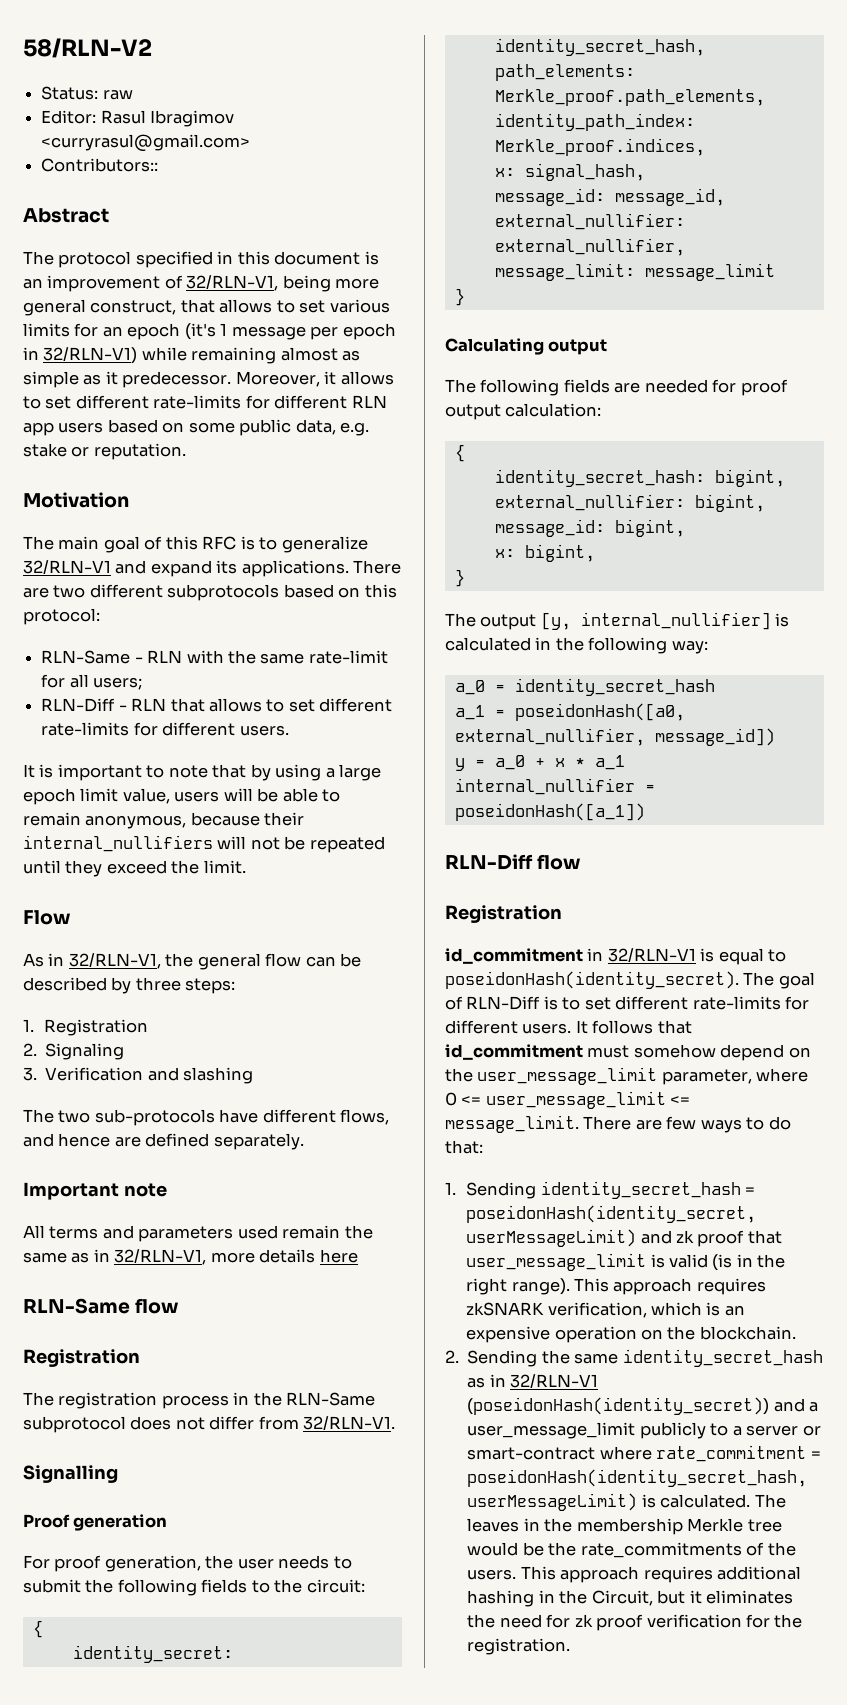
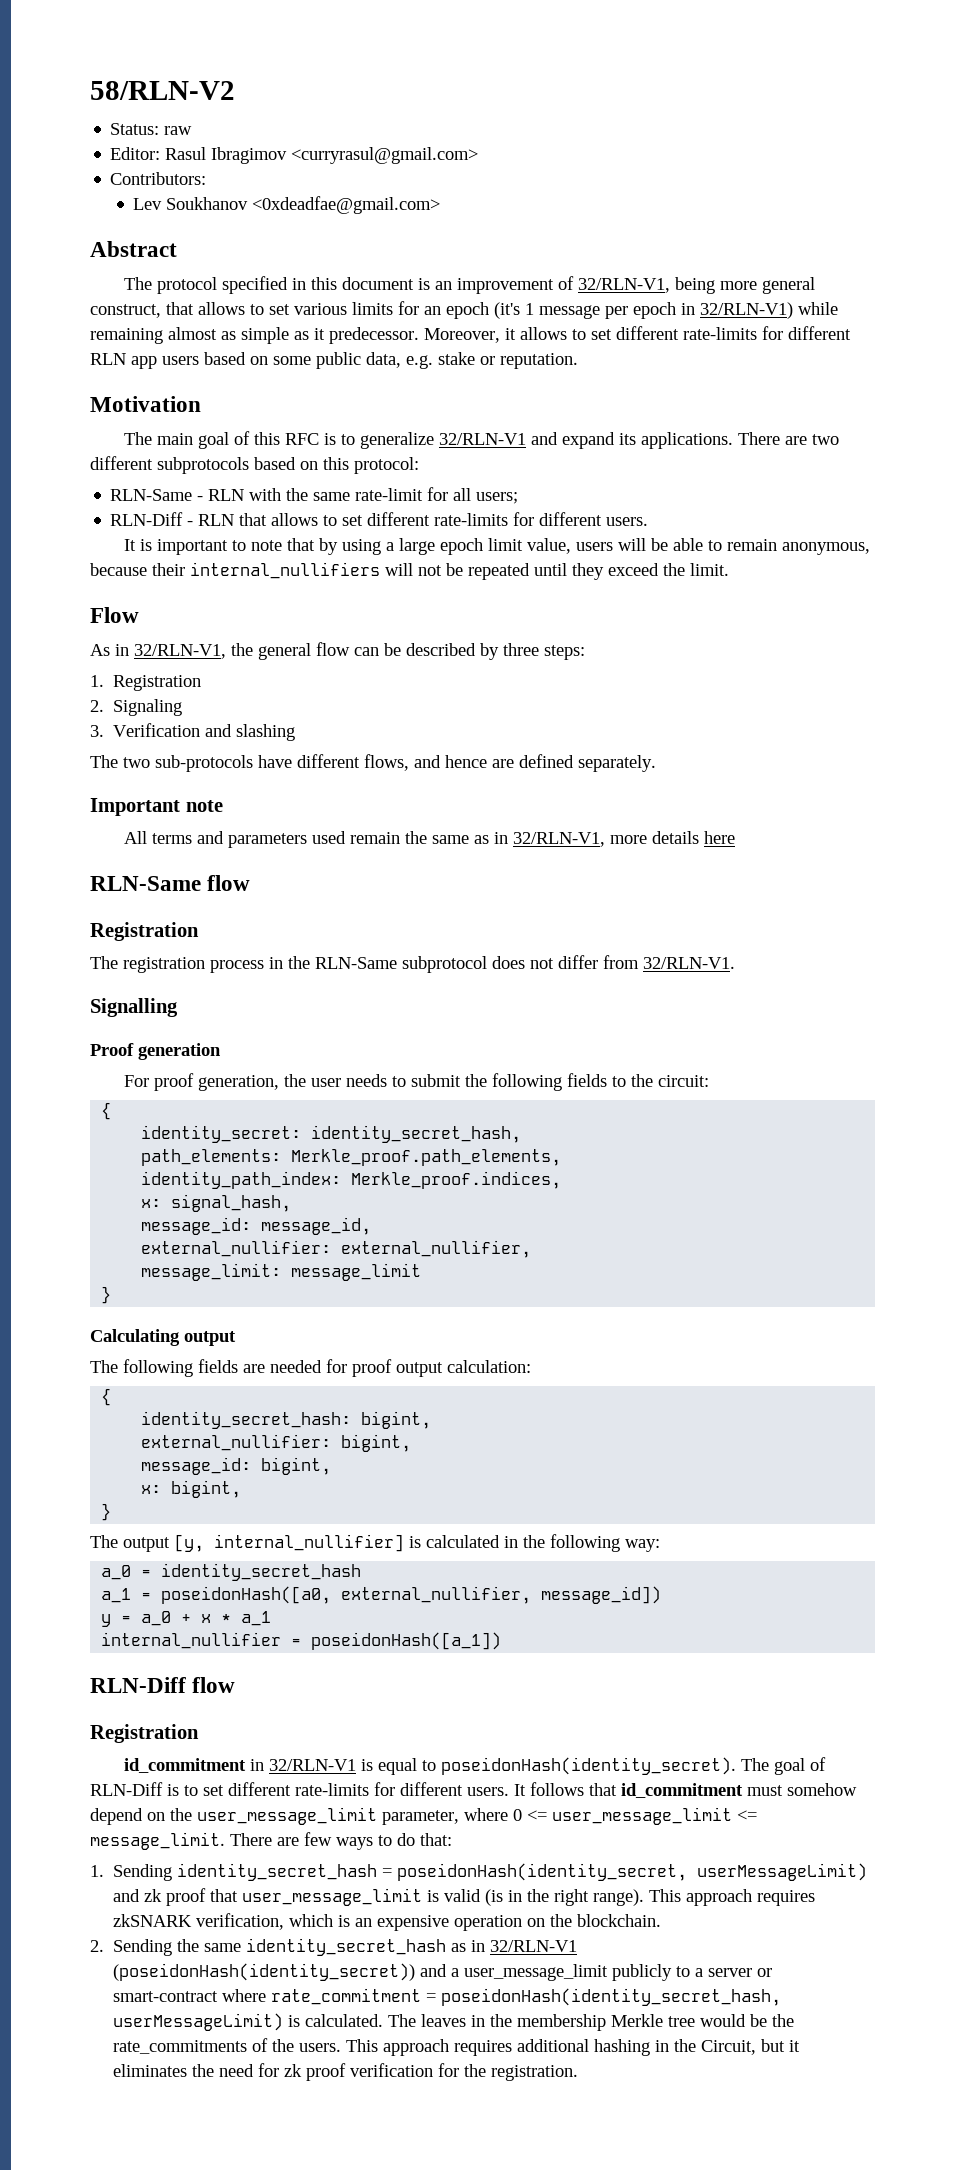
- Contributors::
+ Contributors:
+ Lev Soukhanov <0xdeadfae@gmail.com>

